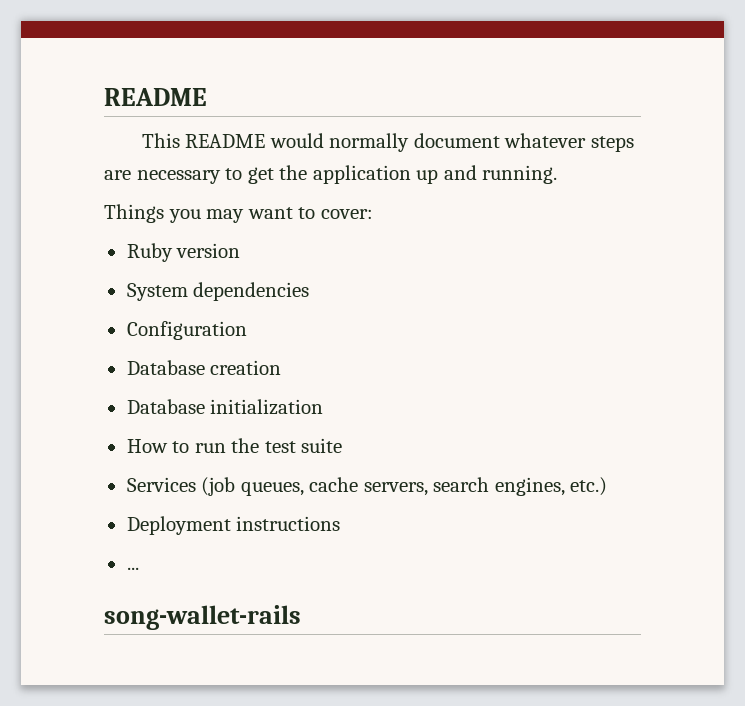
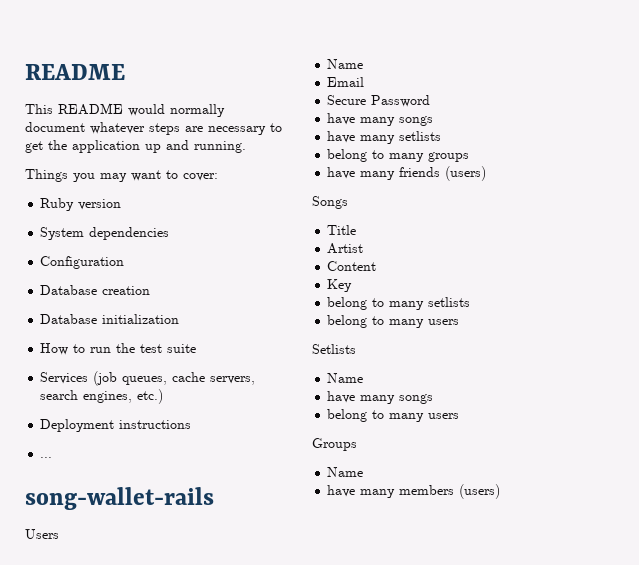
+ Users
+ Name
+ Email
+ Secure Password
+ have many songs
+ have many setlists
+ belong to many groups
+ have many friends (users)
+ Songs
+ Title
+ Artist
+ Content
+ Key
+ belong to many setlists
+ belong to many users
+ Setlists
+ Name
+ have many songs
+ belong to many users
+ Groups
+ Name
+ have many members (users)

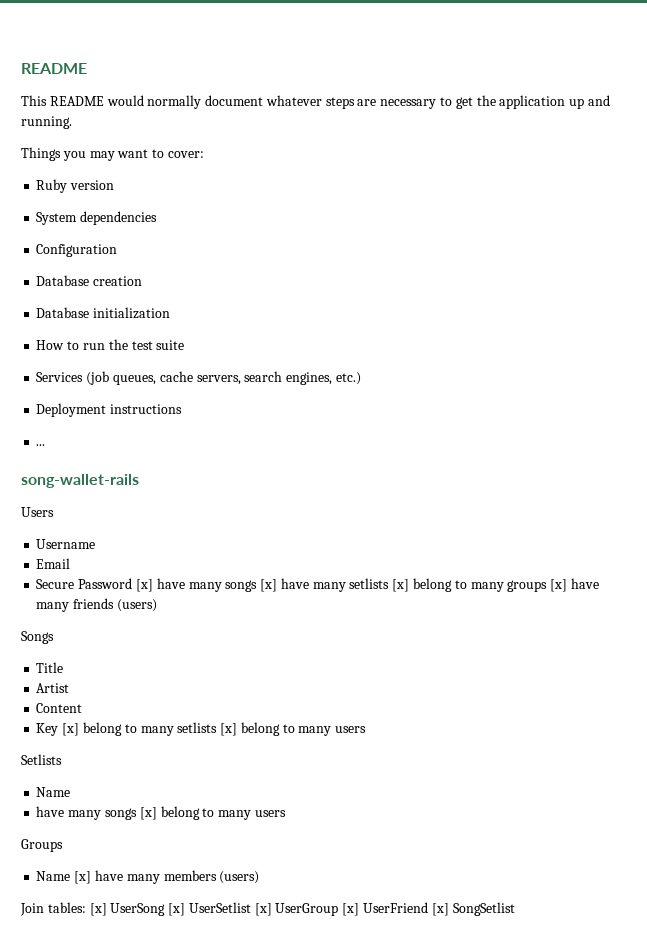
  Users
- Name
+ Username
- Secure Password
- have many songs
- have many setlists
- belong to many groups
- have many friends (users)
+ Secure Password [x] have many songs [x] have many setlists [x] belong to many groups [x] have many friends (users)
- Key
- belong to many setlists
- belong to many users
+ Key [x] belong to many setlists [x] belong to many users
  Setlists
  Name
- have many songs
- belong to many users
+ have many songs [x] belong to many users
  Groups
- Name
- have many members (users)
+ Name [x] have many members (users)
+ Join tables: [x] UserSong [x] UserSetlist [x] UserGroup [x] UserFriend [x] SongSetlist

